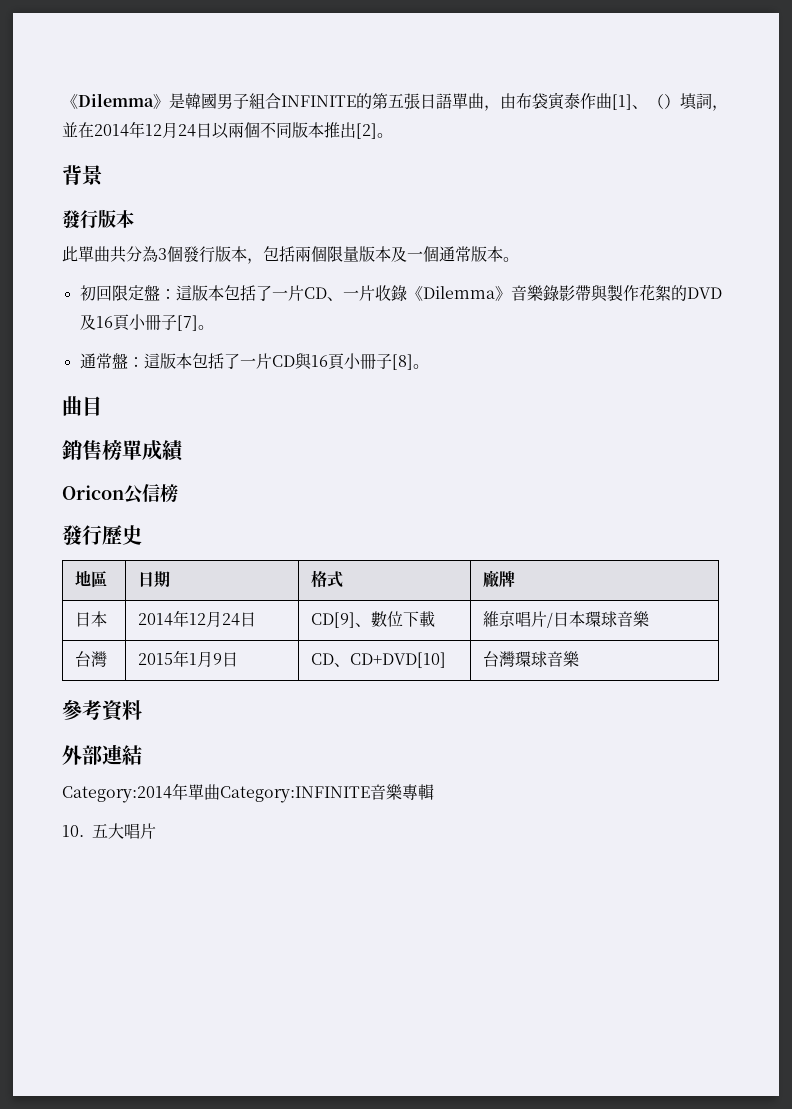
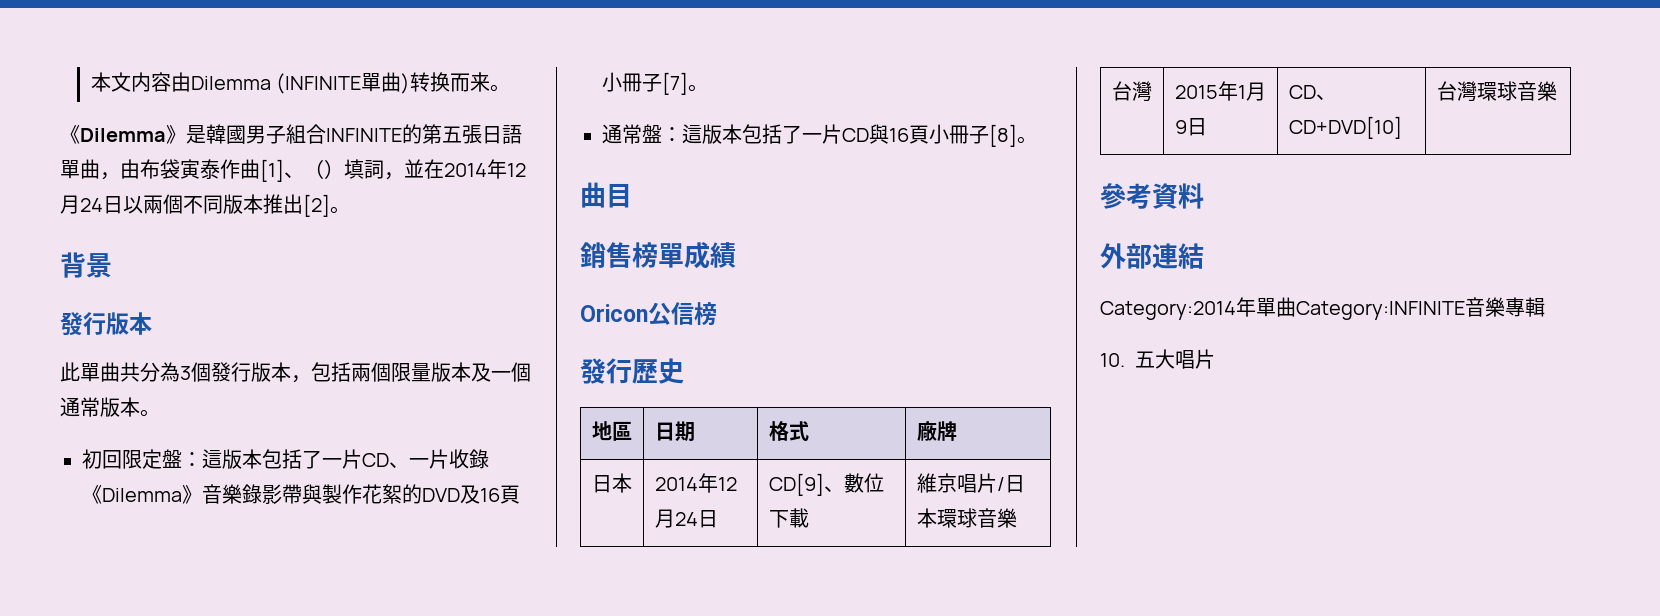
+ 本文内容由Dilemma (INFINITE單曲)转换而来。

